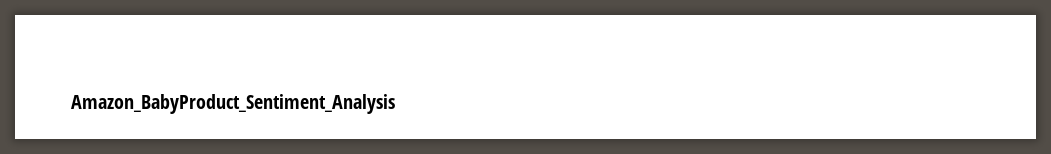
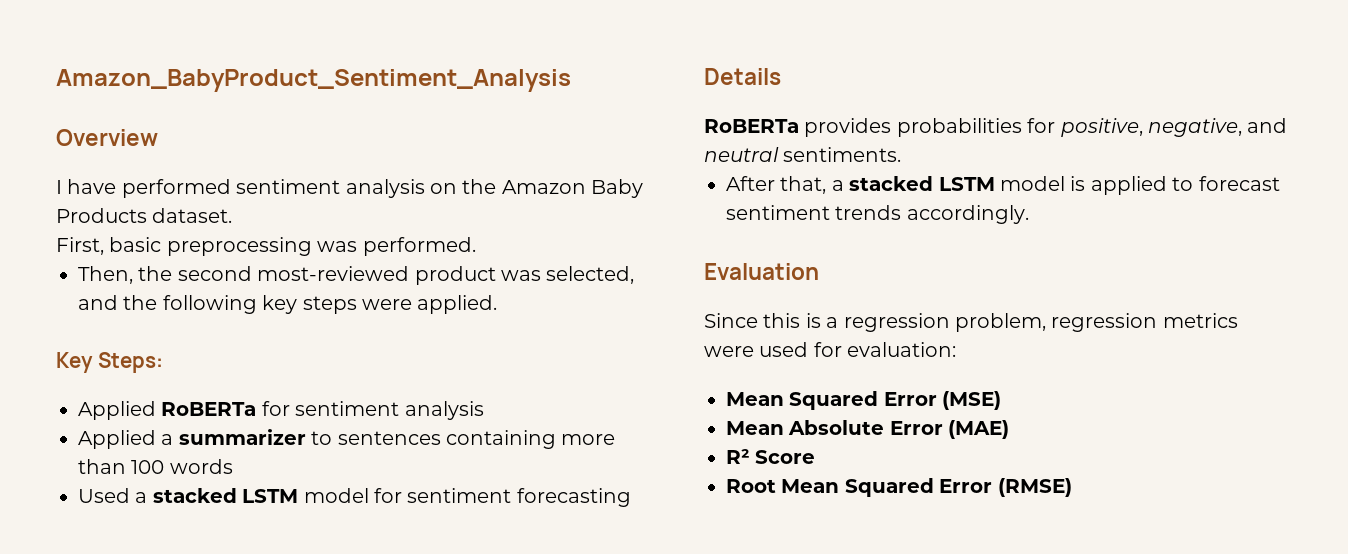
+ Overview
+ I have performed sentiment analysis on the Amazon Baby Products dataset.
+ First, basic preprocessing was performed.
+ Then, the second most-reviewed product was selected, and the following key steps were applied.
+ Key Steps:
+ Applied RoBERTa for sentiment analysis
+ Applied a summarizer to sentences containing more than 100 words
+ Used a stacked LSTM model for sentiment forecasting
+ Details
+ RoBERTa provides probabilities for positive, negative, and neutral sentiments.
+ After that, a stacked LSTM model is applied to forecast sentiment trends accordingly.
+ Evaluation
+ Since this is a regression problem, regression metrics were used for evaluation:
+ Mean Squared Error (MSE)
+ Mean Absolute Error (MAE)
+ R² Score
+ Root Mean Squared Error (RMSE)

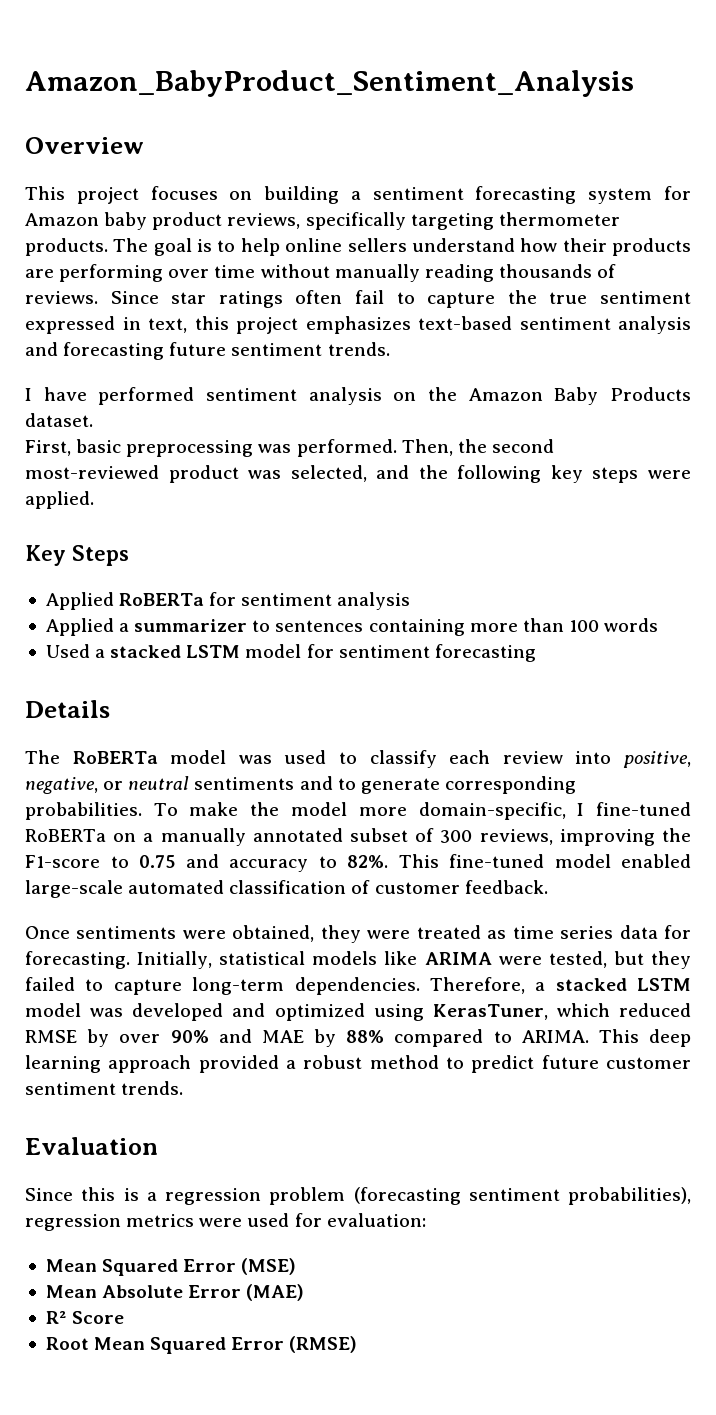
+ This project focuses on building a sentiment forecasting system for Amazon baby product reviews, specifically targeting thermometer products. The goal is to help online sellers understand how their products are performing over time without manually reading thousands of reviews. Since star ratings often fail to capture the true sentiment expressed in text, this project emphasizes text-based sentiment analysis and forecasting future sentiment trends.
- First, basic preprocessing was performed.
- Then, the second most-reviewed product was selected, and the following key steps were applied.
+ First, basic preprocessing was performed. Then, the second most-reviewed product was selected, and the following key steps were applied.
- Key Steps:
+ Key Steps
- RoBERTa provides probabilities for positive, negative, and neutral sentiments.
- After that, a stacked LSTM model is applied to forecast sentiment trends accordingly.
+ The RoBERTa model was used to classify each review into positive, negative, or neutral sentiments and to generate corresponding probabilities. To make the model more domain-specific, I fine-tuned RoBERTa on a manually annotated subset of 300 reviews, improving the F1-score to 0.75 and accuracy to 82%. This fine-tuned model enabled large-scale automated classification of customer feedback.
+ Once sentiments were obtained, they were treated as time series data for forecasting. Initially, statistical models like ARIMA were tested, but they failed to capture long-term dependencies. Therefore, a stacked LSTM model was developed and optimized using KerasTuner, which reduced RMSE by over 90% and MAE by 88% compared to ARIMA. This deep learning approach provided a robust method to predict future customer sentiment trends.
- Since this is a regression problem, regression metrics were used for evaluation:
+ Since this is a regression problem (forecasting sentiment probabilities), regression metrics were used for evaluation:

